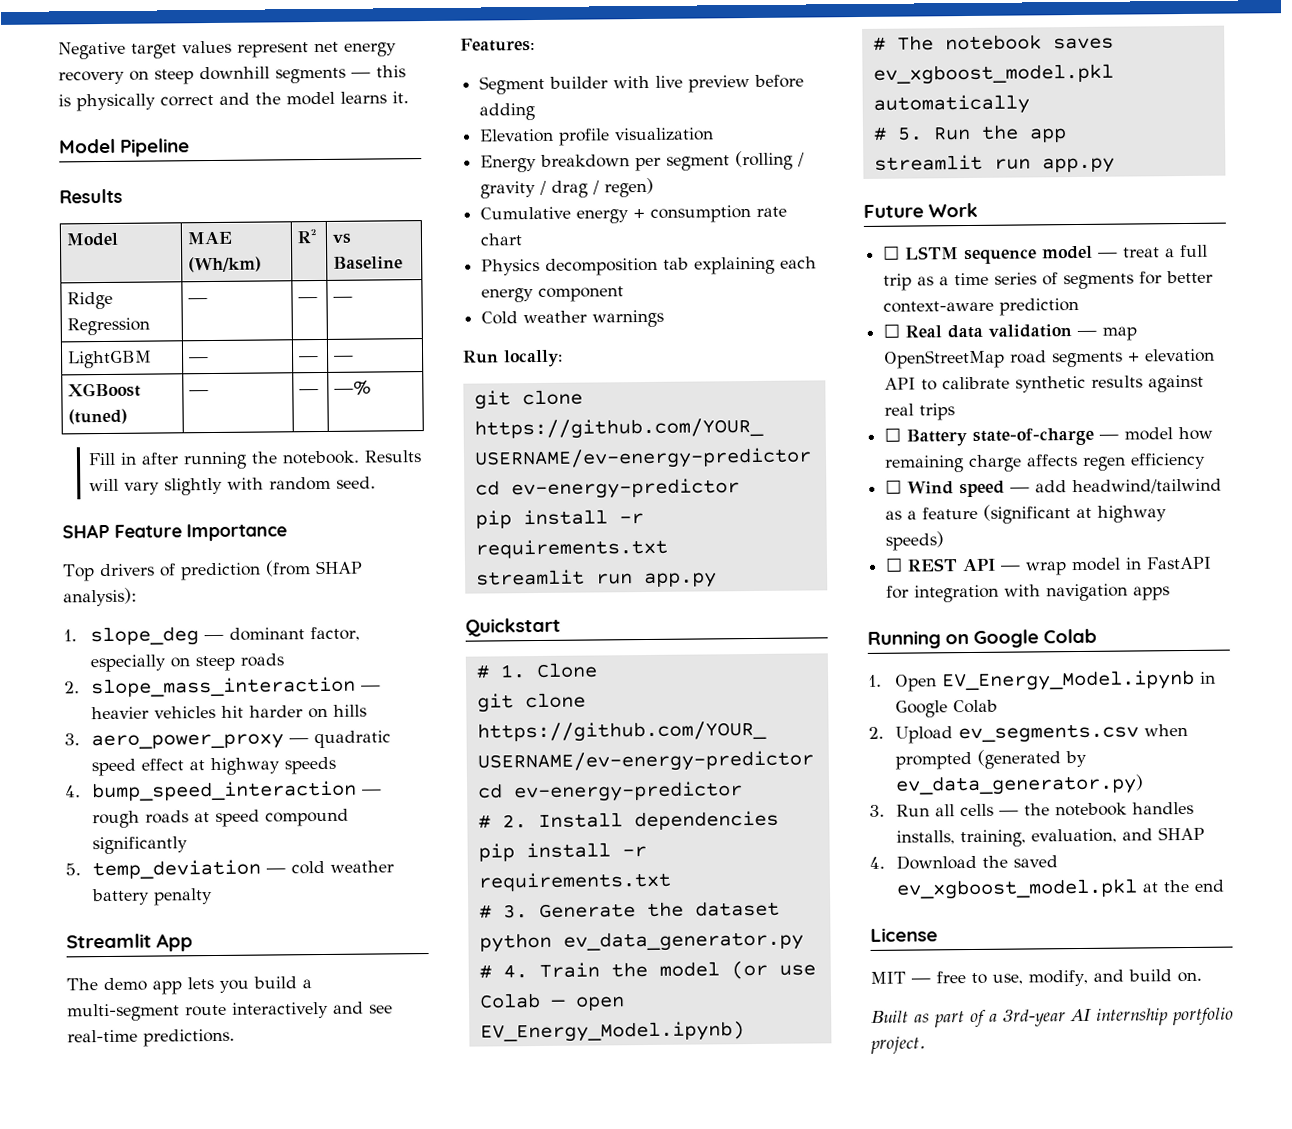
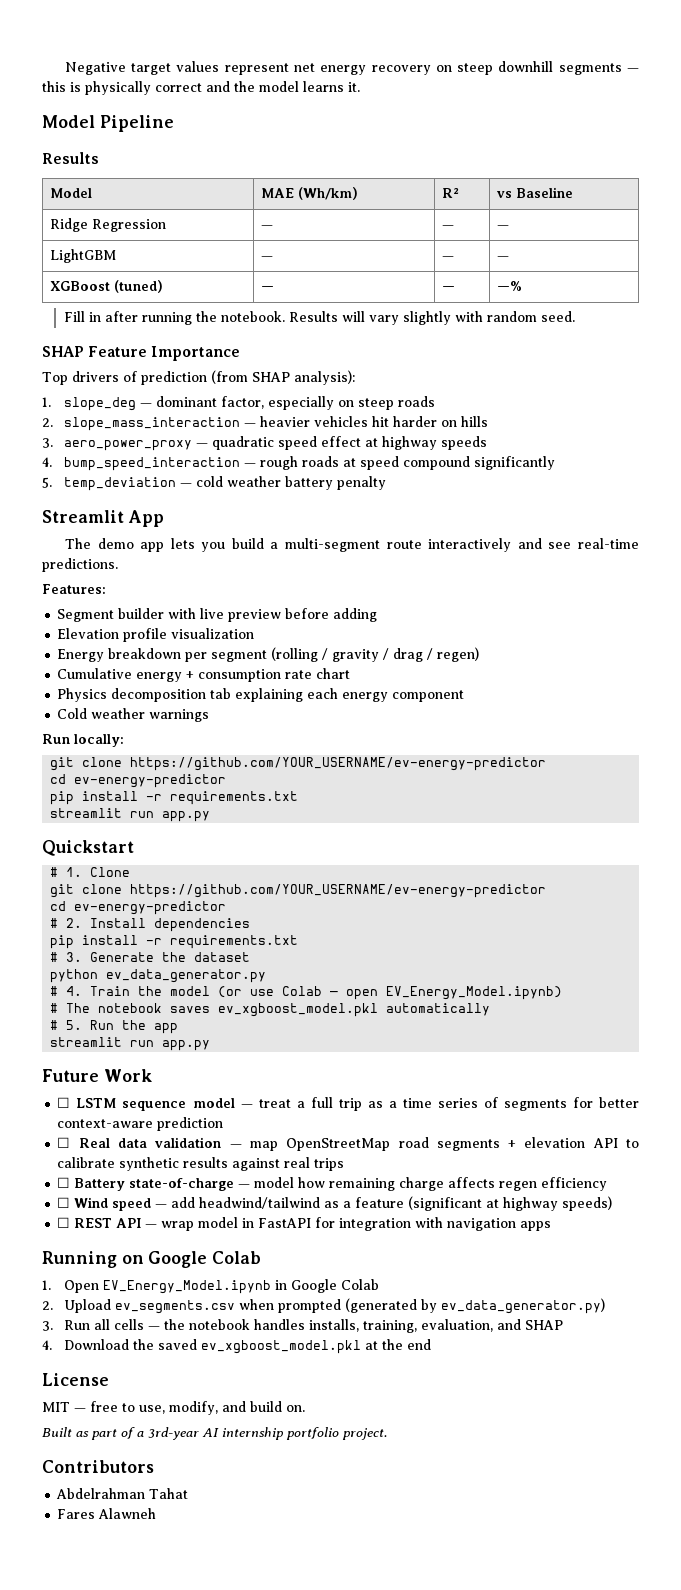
+ Contributors
+ Abdelrahman Tahat
+ Fares Alawneh

